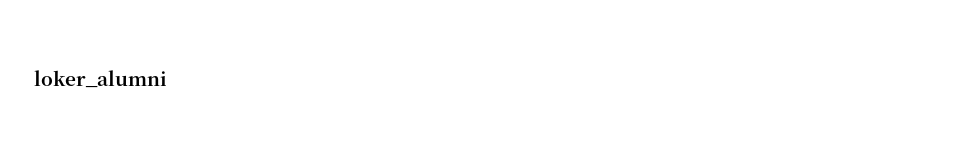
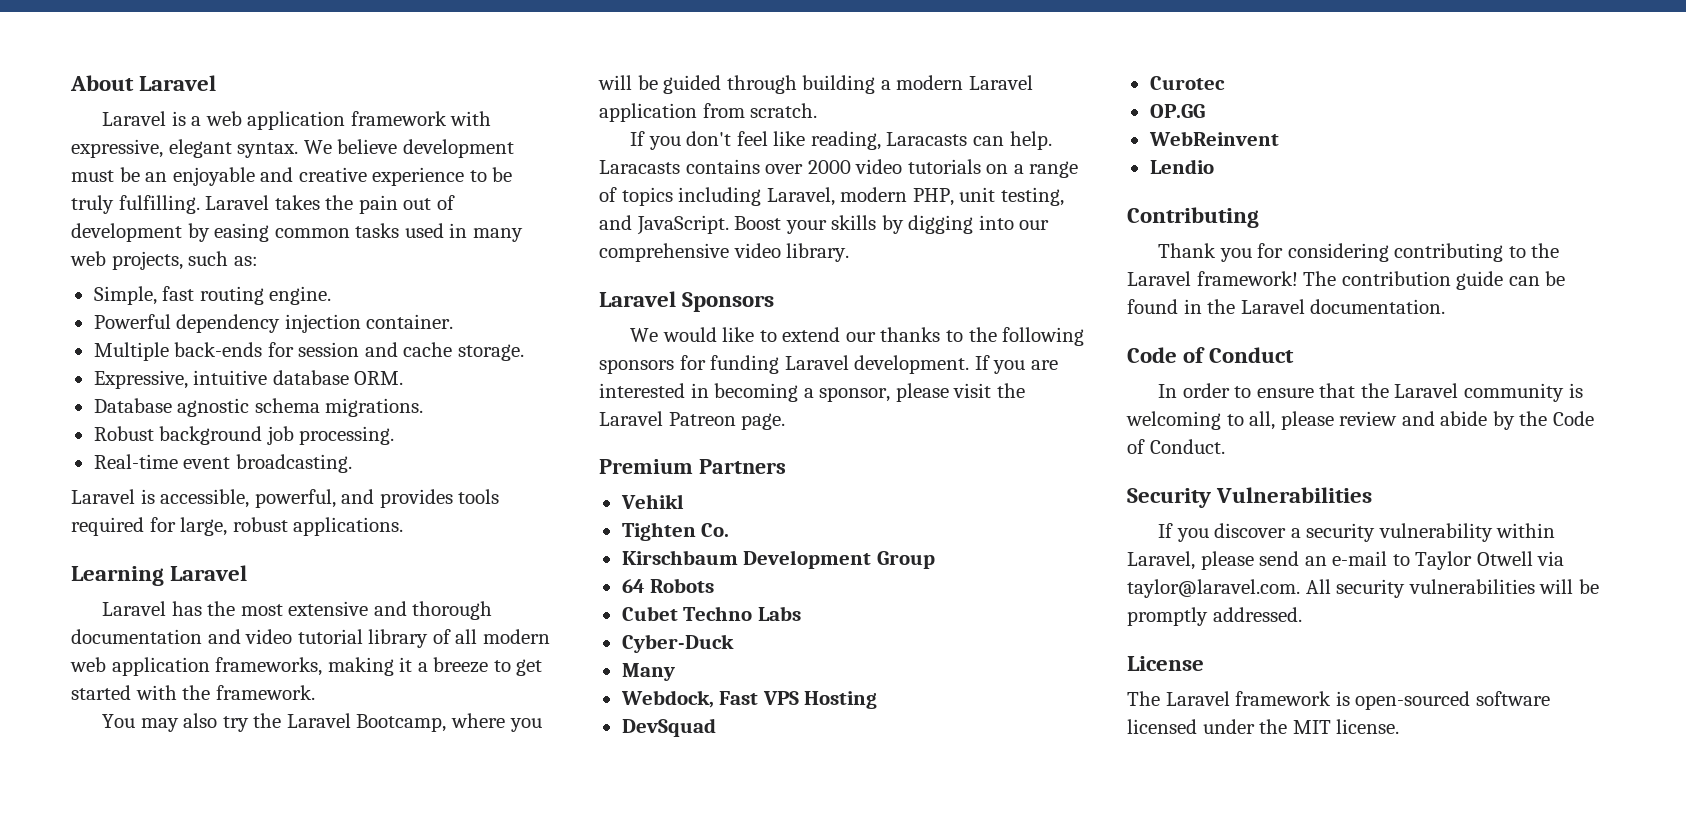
- loker_alumni
+ About Laravel
+ Laravel is a web application framework with expressive, elegant syntax. We believe development must be an enjoyable and creative experience to be truly fulfilling. Laravel takes the pain out of development by easing common tasks used in many web projects, such as:
+ Simple, fast routing engine.
+ Powerful dependency injection container.
+ Multiple back-ends for session and cache storage.
+ Expressive, intuitive database ORM.
+ Database agnostic schema migrations.
+ Robust background job processing.
+ Real-time event broadcasting.
+ Laravel is accessible, powerful, and provides tools required for large, robust applications.
+ Learning Laravel
+ Laravel has the most extensive and thorough documentation and video tutorial library of all modern web application frameworks, making it a breeze to get started with the framework.
+ You may also try the Laravel Bootcamp, where you will be guided through building a modern Laravel application from scratch.
+ If you don't feel like reading, Laracasts can help. Laracasts contains over 2000 video tutorials on a range of topics including Laravel, modern PHP, unit testing, and JavaScript. Boost your skills by digging into our comprehensive video library.
+ Laravel Sponsors
+ We would like to extend our thanks to the following sponsors for funding Laravel development. If you are interested in becoming a sponsor, please visit the Laravel Patreon page.
+ Premium Partners
+ Vehikl
+ Tighten Co.
+ Kirschbaum Development Group
+ 64 Robots
+ Cubet Techno Labs
+ Cyber-Duck
+ Many
+ Webdock, Fast VPS Hosting
+ DevSquad
+ Curotec
+ OP.GG
+ WebReinvent
+ Lendio
+ Contributing
+ Thank you for considering contributing to the Laravel framework! The contribution guide can be found in the Laravel documentation.
+ Code of Conduct
+ In order to ensure that the Laravel community is welcoming to all, please review and abide by the Code of Conduct.
+ Security Vulnerabilities
+ If you discover a security vulnerability within Laravel, please send an e-mail to Taylor Otwell via taylor@laravel.com. All security vulnerabilities will be promptly addressed.
+ License
+ The Laravel framework is open-sourced software licensed under the MIT license.

